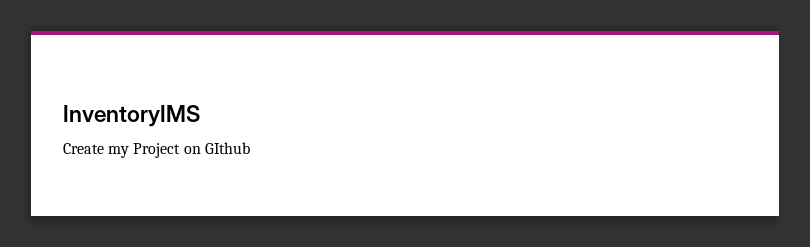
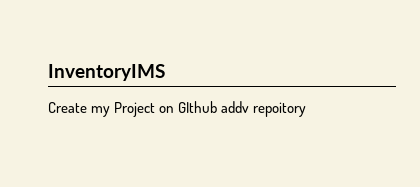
- Create my Project on GIthub
+ Create my Project on GIthub addv repoitory

